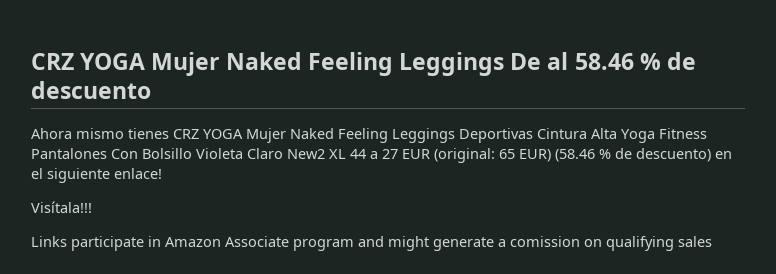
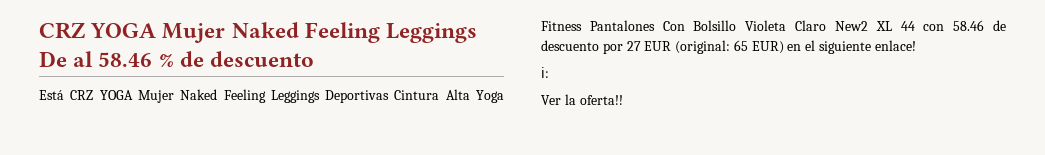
- Ahora mismo tienes CRZ YOGA Mujer Naked Feeling Leggings Deportivas Cintura Alta Yoga Fitness Pantalones Con Bolsillo Violeta Claro New2 XL 44 a 27 EUR (original: 65 EUR) (58.46 % de descuento) en el siguiente enlace!
+ Está CRZ YOGA Mujer Naked Feeling Leggings Deportivas Cintura Alta Yoga Fitness Pantalones Con Bolsillo Violeta Claro New2 XL 44 con 58.46 de descuento por 27 EUR (original: 65 EUR) en el siguiente enlace!
- Visítala!!!
- Links participate in Amazon Associate program and might generate a comission on qualifying sales
+ ℹ:
+ Ver la oferta!!

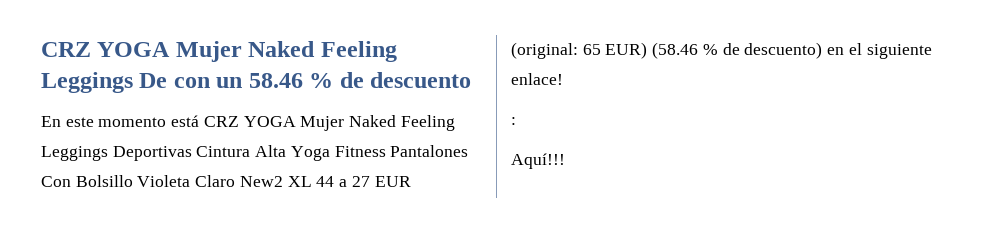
- CRZ YOGA Mujer Naked Feeling Leggings De al 58.46 % de descuento
+ CRZ YOGA Mujer Naked Feeling Leggings De con un 58.46 % de descuento
- Está CRZ YOGA Mujer Naked Feeling Leggings Deportivas Cintura Alta Yoga Fitness Pantalones Con Bolsillo Violeta Claro New2 XL 44 con 58.46 de descuento por 27 EUR (original: 65 EUR) en el siguiente enlace!
+ En este momento está CRZ YOGA Mujer Naked Feeling Leggings Deportivas Cintura Alta Yoga Fitness Pantalones Con Bolsillo Violeta Claro New2 XL 44 a 27 EUR (original: 65 EUR) (58.46 % de descuento) en el siguiente enlace!
- ℹ:
- Ver la oferta!!
+ :
+ Aquí!!!

